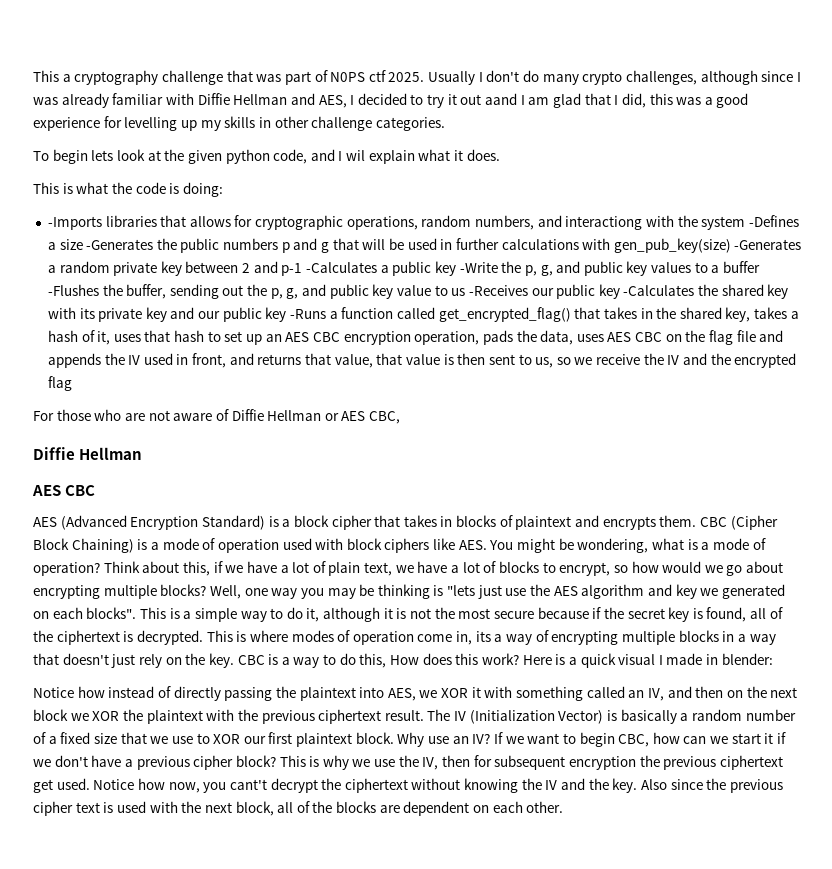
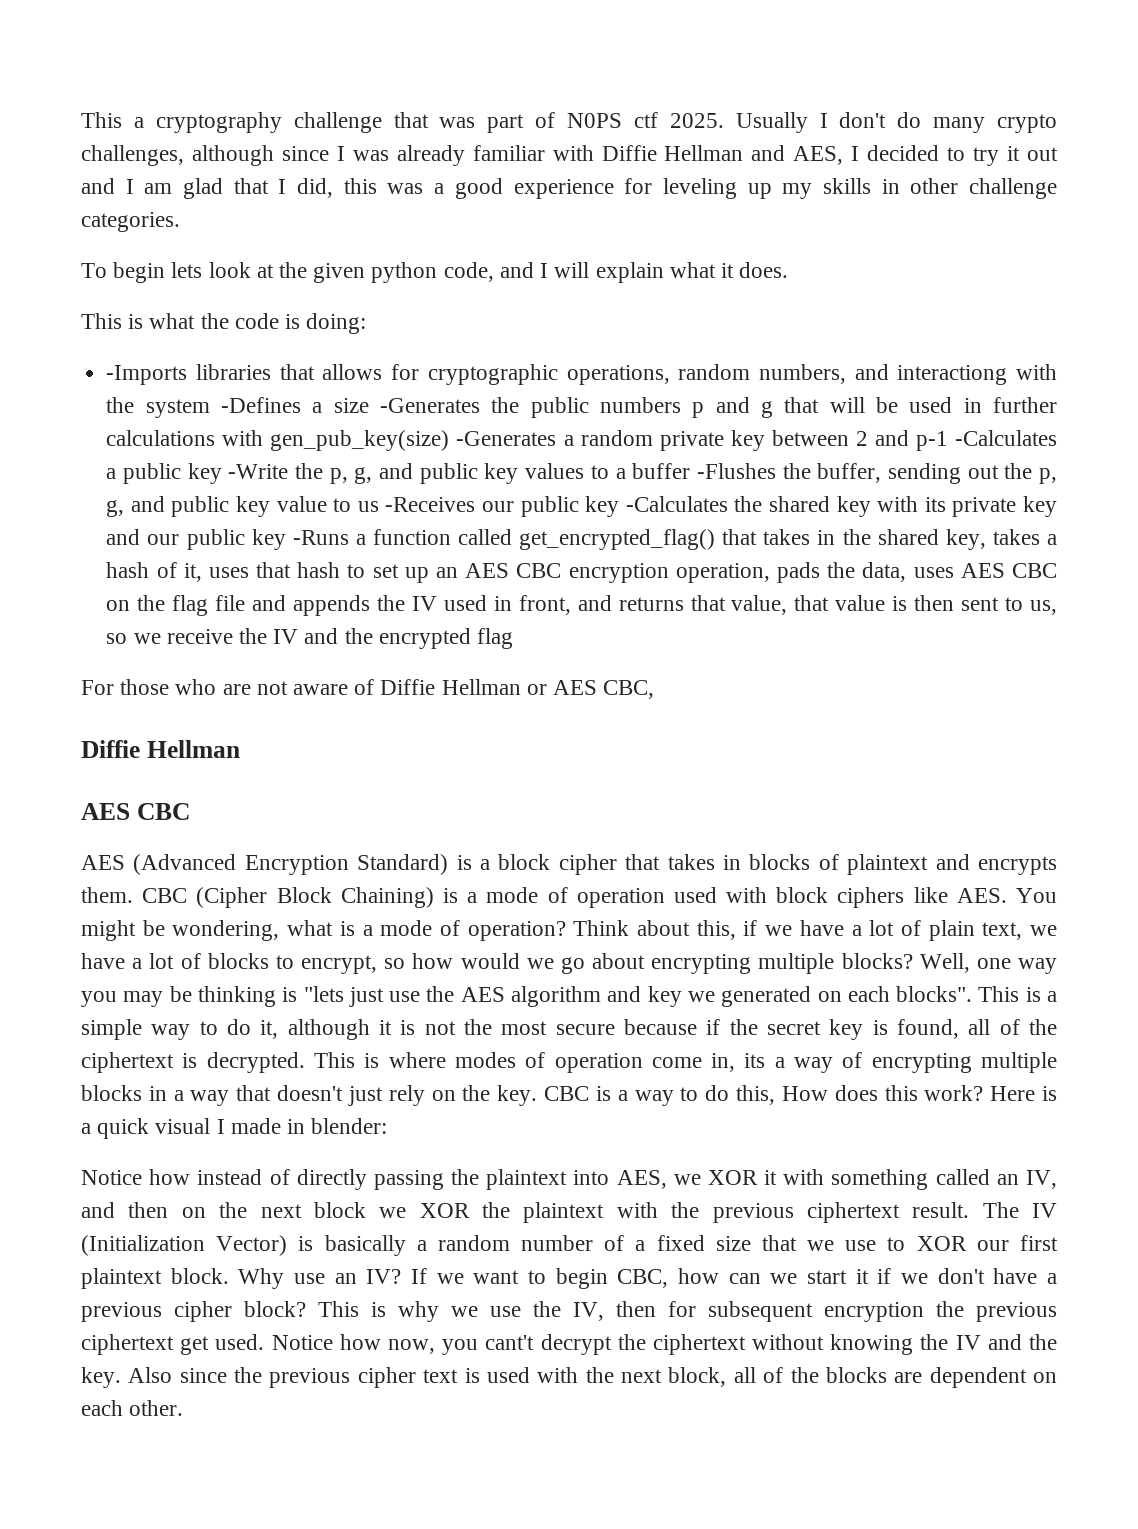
- Usually I don't do many crypto challenges, although since I was already familiar with Diffie Hellman and AES, I decided to try it out aand I am glad that I did, this was a good experience for levelling up my skills in other challenge categories.
+ Usually I don't do many crypto challenges, although since I was already familiar with Diffie Hellman and AES, I decided to try it out and I am glad that I did, this was a good experience for leveling up my skills in other challenge categories.
- To begin lets look at the given python code, and I wil explain what it does.
+ To begin lets look at the given python code, and I will explain what it does.

